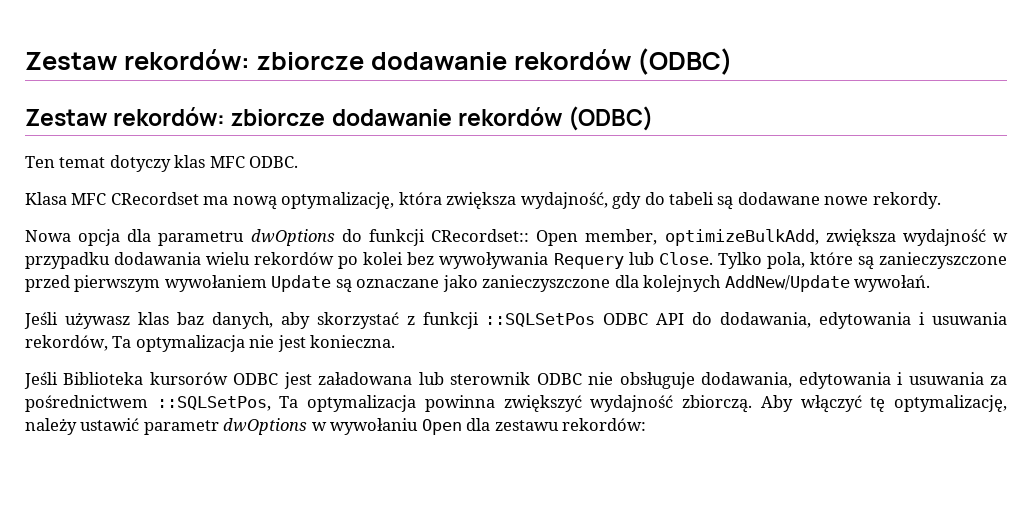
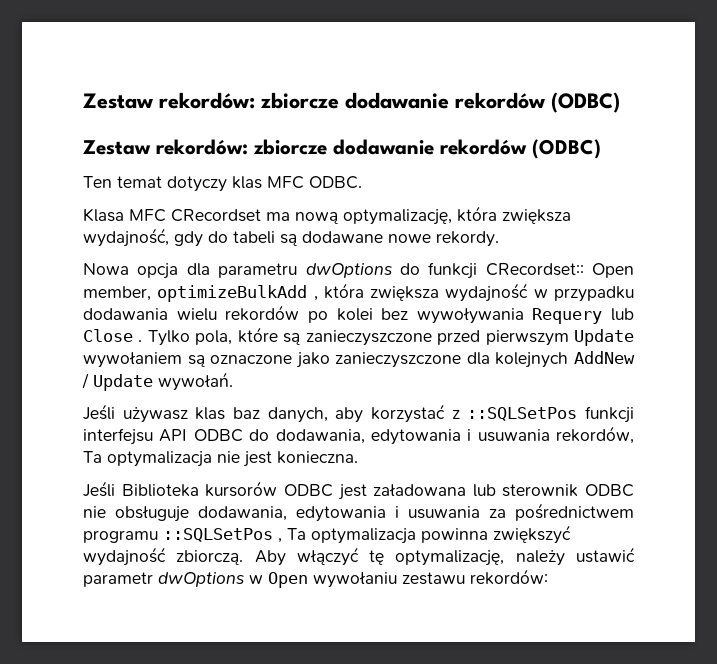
- Nowa opcja dla parametru dwOptions do funkcji CRecordset:: Open member, optimizeBulkAdd, zwiększa wydajność w przypadku dodawania wielu rekordów po kolei bez wywoływania Requery lub Close.
+ Nowa opcja dla parametru dwOptions do funkcji CRecordset:: Open member, optimizeBulkAdd , która zwiększa wydajność w przypadku dodawania wielu rekordów po kolei bez wywoływania Requery lub Close .
- Tylko pola, które są zanieczyszczone przed pierwszym wywołaniem Update są oznaczane jako zanieczyszczone dla kolejnych AddNew/Update wywołań.
+ Tylko pola, które są zanieczyszczone przed pierwszym Update wywołaniem są oznaczone jako zanieczyszczone dla kolejnych AddNew / Update wywołań.
- Jeśli używasz klas baz danych, aby skorzystać z funkcji ::SQLSetPos ODBC API do dodawania, edytowania i usuwania rekordów, Ta optymalizacja nie jest konieczna.
+ Jeśli używasz klas baz danych, aby korzystać z ::SQLSetPos funkcji interfejsu API ODBC do dodawania, edytowania i usuwania rekordów, Ta optymalizacja nie jest konieczna.
- Jeśli Biblioteka kursorów ODBC jest załadowana lub sterownik ODBC nie obsługuje dodawania, edytowania i usuwania za pośrednictwem ::SQLSetPos, Ta optymalizacja powinna zwiększyć wydajność zbiorczą.
+ Jeśli Biblioteka kursorów ODBC jest załadowana lub sterownik ODBC nie obsługuje dodawania, edytowania i usuwania za pośrednictwem programu ::SQLSetPos , Ta optymalizacja powinna zwiększyć wydajność zbiorczą.
- Aby włączyć tę optymalizację, należy ustawić parametr dwOptions w wywołaniu Open dla zestawu rekordów:
+ Aby włączyć tę optymalizację, należy ustawić parametr dwOptions w Open wywołaniu zestawu rekordów:

